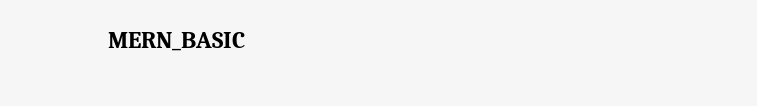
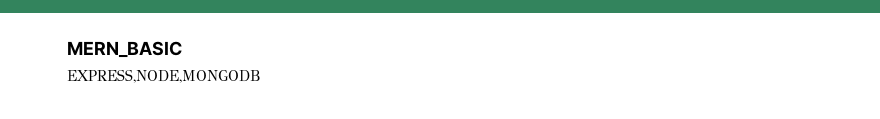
+ EXPRESS,NODE,MONGODB

